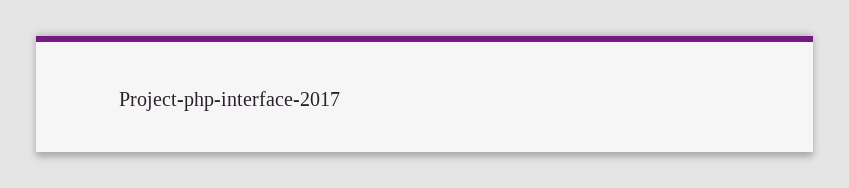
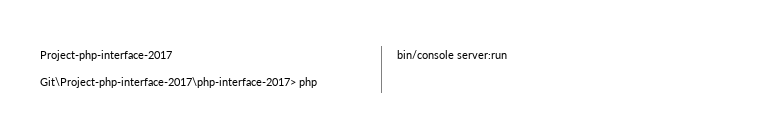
+ Git\Project-php-interface-2017\php-interface-2017> php bin/console server:run

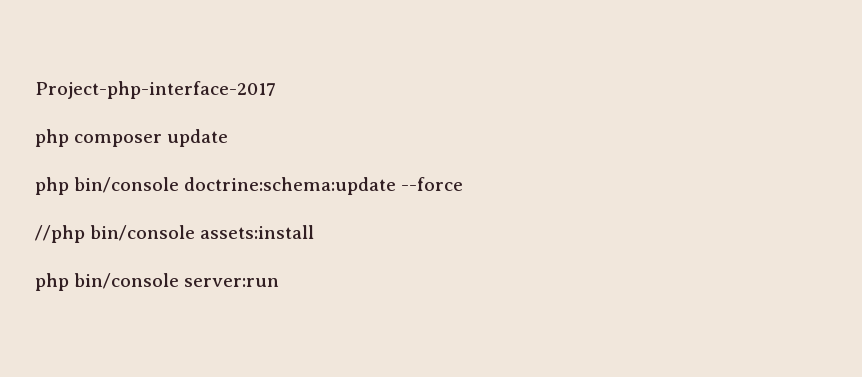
- Git\Project-php-interface-2017\php-interface-2017> php bin/console server:run
+ php composer update
+ php bin/console doctrine:schema:update --force
+ //php bin/console assets:install
+ php bin/console server:run

